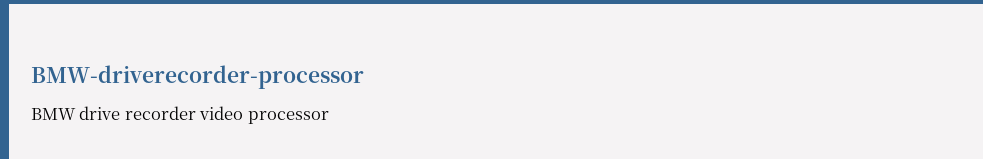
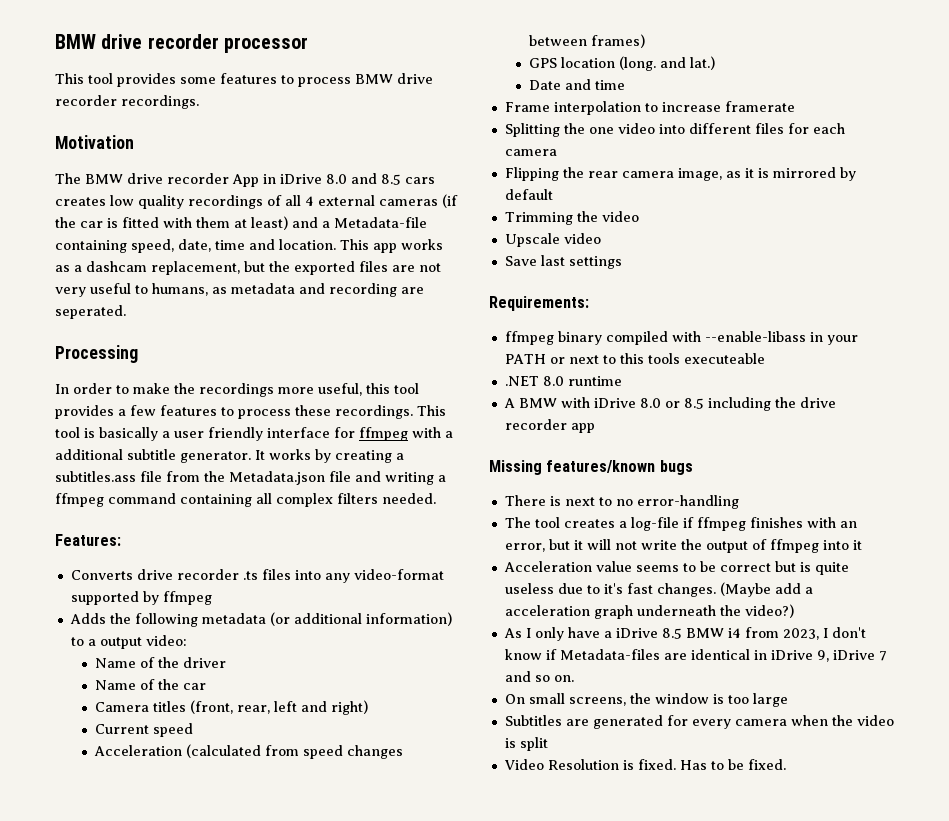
- BMW-driverecorder-processor
- BMW drive recorder video processor
+ BMW drive recorder processor
+ This tool provides some features to process BMW drive recorder recordings.
+ Motivation
+ The BMW drive recorder App in iDrive 8.0 and 8.5 cars creates low quality recordings of all 4 external cameras (if the car is fitted with them at least) and a Metadata-file containing speed, date, time and location. This app works as a dashcam replacement, but the exported files are not very useful to humans, as metadata and recording are seperated.
+ Processing
+ In order to make the recordings more useful, this tool provides a few features to process these recordings. This tool is basically a user friendly interface for ffmpeg with a additional subtitle generator. It works by creating a subtitles.ass file from the Metadata.json file and writing a ffmpeg command containing all complex filters needed.
+ Features:
+ Converts drive recorder .ts files into any video-format supported by ffmpeg
+ Adds the following metadata (or additional information) to a output video:
+ Name of the driver
+ Name of the car
+ Camera titles (front, rear, left and right)
+ Current speed
+ Acceleration (calculated from speed changes between frames)
+ GPS location (long. and lat.)
+ Date and time
+ Frame interpolation to increase framerate
+ Splitting the one video into different files for each camera
+ Flipping the rear camera image, as it is mirrored by default
+ Trimming the video
+ Upscale video
+ Save last settings
+ Requirements:
+ ffmpeg binary compiled with --enable-libass in your PATH or next to this tools executeable
+ .NET 8.0 runtime
+ A BMW with iDrive 8.0 or 8.5 including the drive recorder app
+ Missing features/known bugs
+ There is next to no error-handling
+ The tool creates a log-file if ffmpeg finishes with an error, but it will not write the output of ffmpeg into it
+ Acceleration value seems to be correct but is quite useless due to it's fast changes. (Maybe add a acceleration graph underneath the video?)
+ As I only have a iDrive 8.5 BMW i4 from 2023, I don't know if Metadata-files are identical in iDrive 9, iDrive 7 and so on.
+ On small screens, the window is too large
+ Subtitles are generated for every camera when the video is split
+ Video Resolution is fixed. Has to be fixed.

